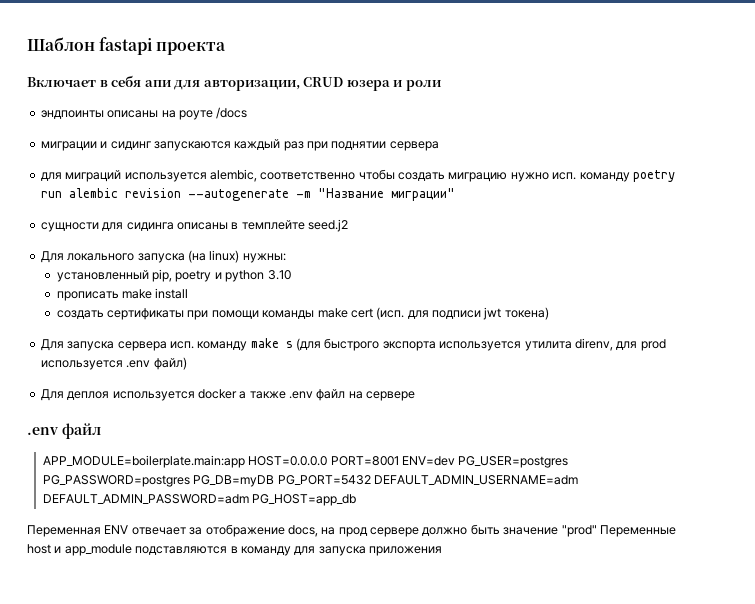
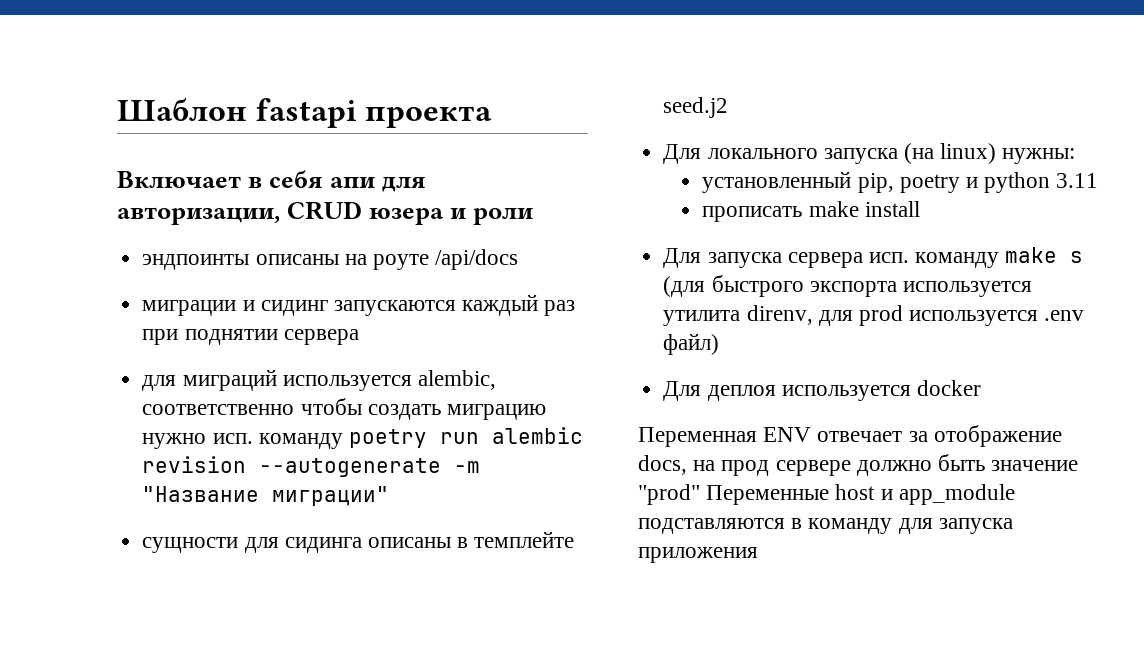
- эндпоинты описаны на роуте /docs
+ эндпоинты описаны на роуте /api/docs
- установленный pip, poetry и python 3.10
+ установленный pip, poetry и python 3.11
- создать сертификаты при помощи команды make cert (исп. для подписи jwt токена)
- Для деплоя используется docker а также .env файл на сервере
- .env файл
- APP_MODULE=boilerplate.main:app HOST=0.0.0.0 PORT=8001 ENV=dev PG_USER=postgres PG_PASSWORD=postgres PG_DB=myDB PG_PORT=5432 DEFAULT_ADMIN_USERNAME=adm DEFAULT_ADMIN_PASSWORD=adm PG_HOST=app_db
+ Для деплоя используется docker

